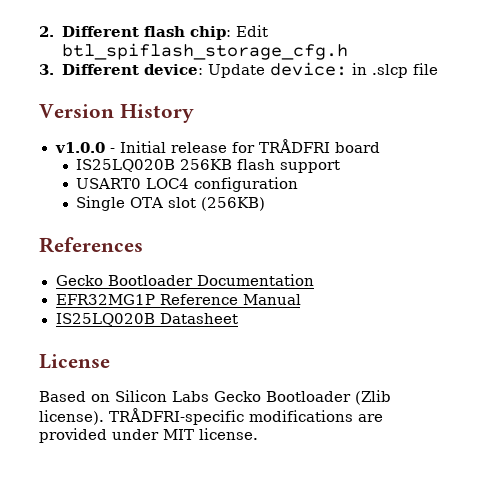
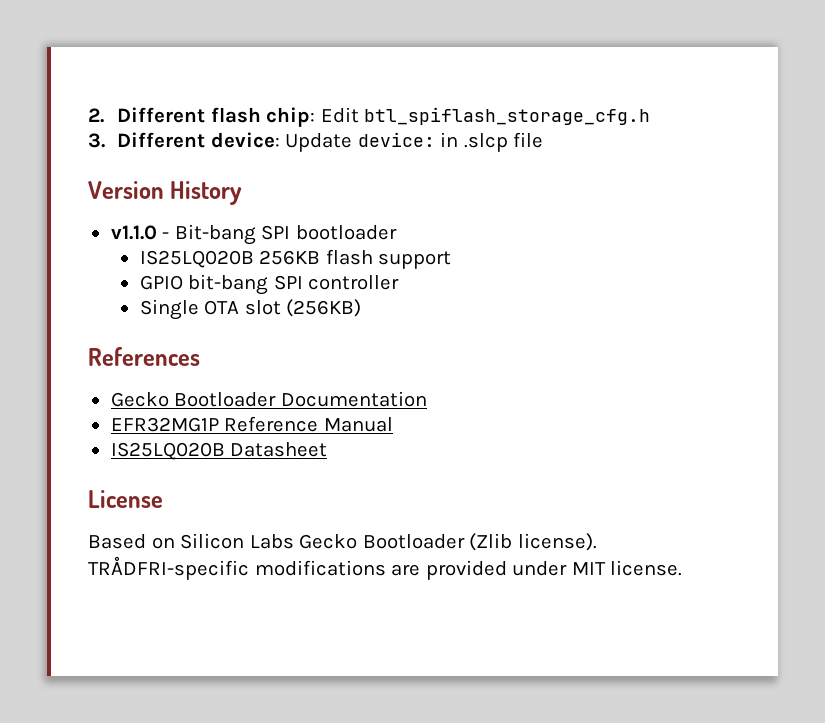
- v1.0.0 - Initial release for TRÅDFRI board
+ v1.1.0 - Bit-bang SPI bootloader
- USART0 LOC4 configuration
+ GPIO bit-bang SPI controller

